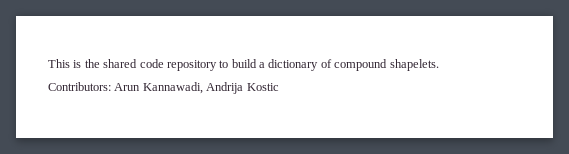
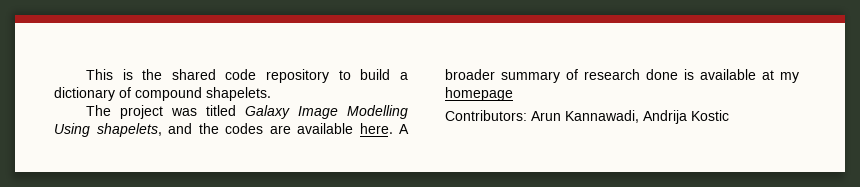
+ The project was titled Galaxy Image Modelling Using shapelets, and the codes are available here. A broader summary of research done is available at my homepage

